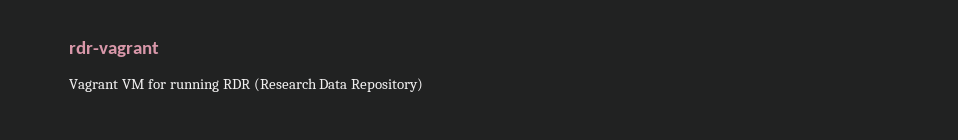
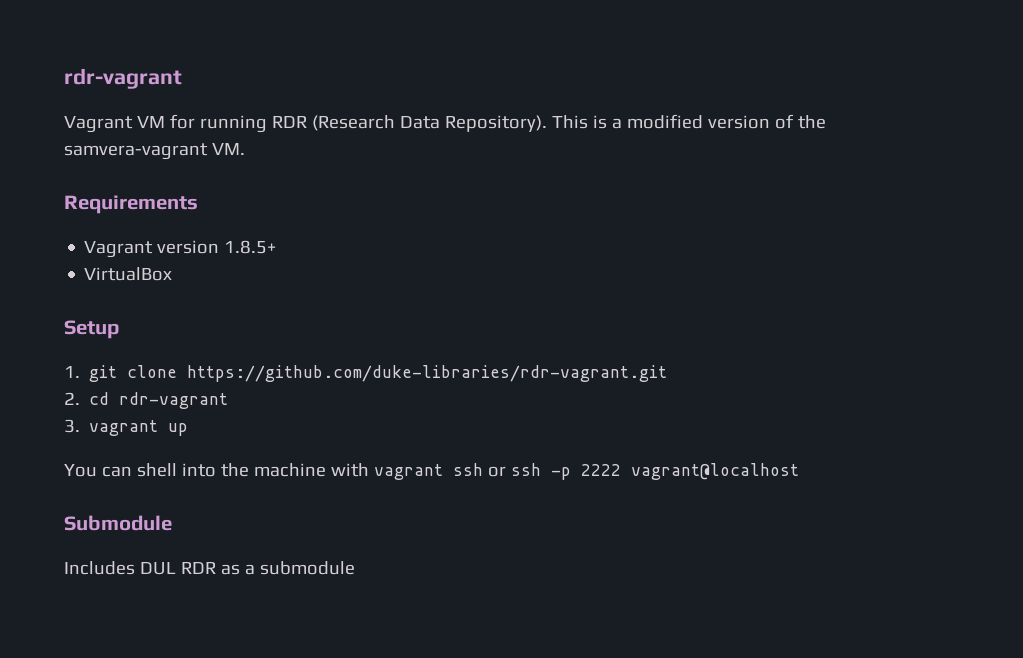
- Vagrant VM for running RDR (Research Data Repository)
+ Vagrant VM for running RDR (Research Data Repository). This is a modified version of the samvera-vagrant VM.
+ Requirements
+ Vagrant version 1.8.5+
+ VirtualBox
+ Setup
+ 1. git clone https://github.com/duke-libraries/rdr-vagrant.git
+ 2. cd rdr-vagrant
+ 3. vagrant up
+ You can shell into the machine with vagrant ssh or ssh -p 2222 vagrant@localhost
+ Submodule
+ Includes DUL RDR as a submodule

